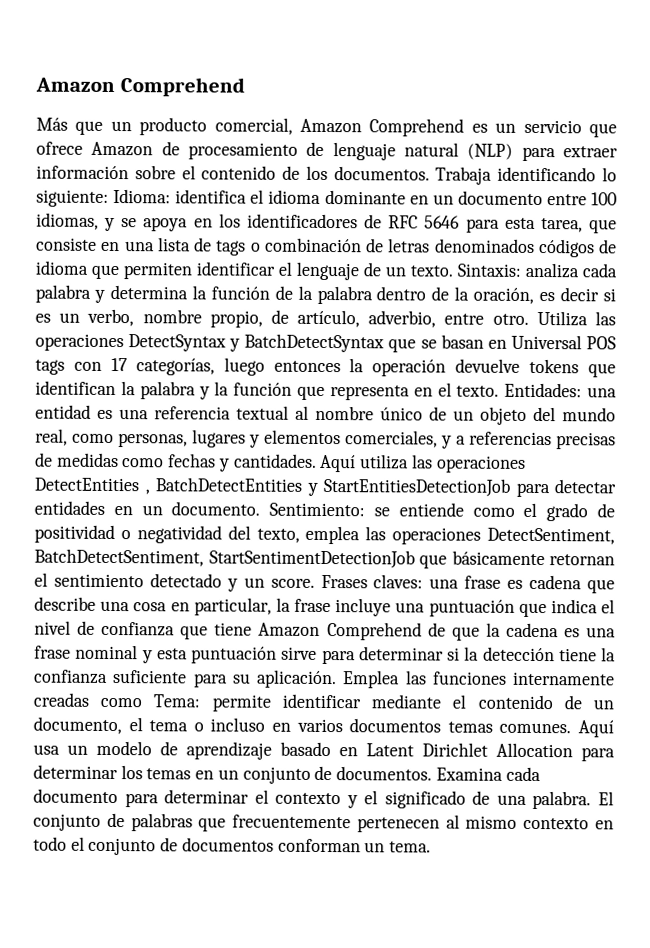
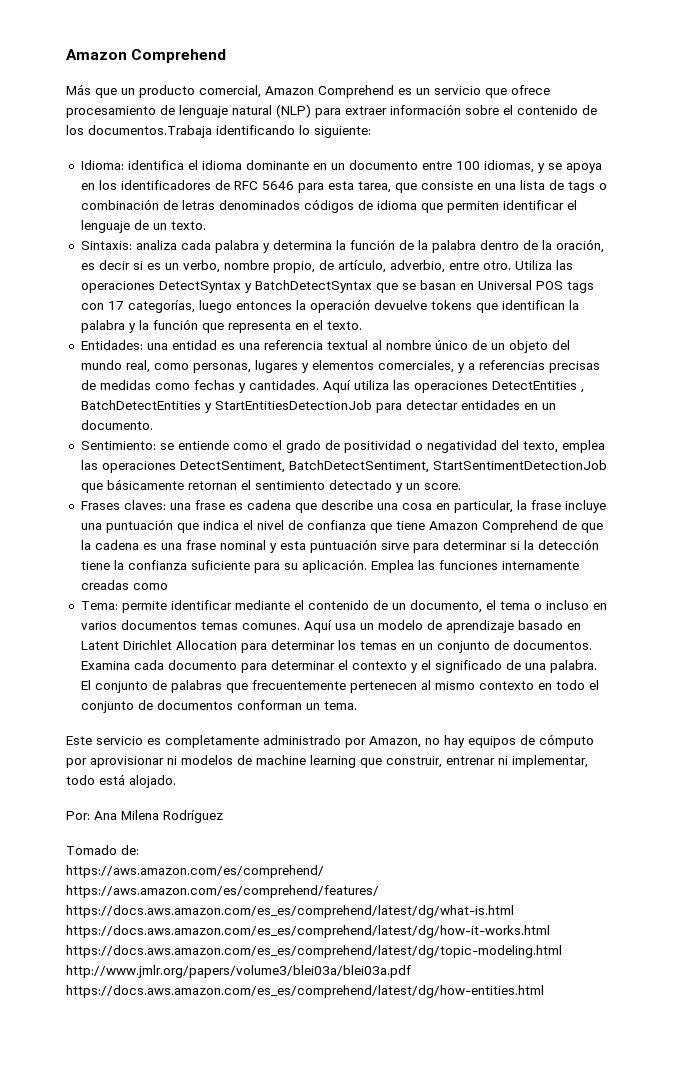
- Más que un producto comercial, Amazon Comprehend es un servicio que ofrece Amazon de procesamiento de lenguaje natural (NLP) para extraer información sobre el contenido de los documentos. Trabaja identificando lo siguiente: Idioma:
+ Más que un producto comercial, Amazon Comprehend es un servicio que ofrece procesamiento de lenguaje natural (NLP) para extraer información sobre el contenido de los documentos.Trabaja identificando lo siguiente:
+ Idioma:
- identifica el idioma dominante en un documento entre 100 idiomas, y se apoya en los identificadores de RFC 5646 para esta tarea, que consiste en una lista de tags o combinación de letras denominados códigos de idioma que permiten identificar el lenguaje de un texto. Sintaxis:
+ identifica el idioma dominante en un documento entre 100 idiomas, y se apoya en los identificadores de RFC 5646 para esta tarea, que consiste en una lista de tags o combinación de letras denominados códigos de idioma que permiten identificar el lenguaje de un texto.
+ Sintaxis:
- Utiliza las operaciones DetectSyntax y BatchDetectSyntax que se basan en Universal POS tags con 17 categorías, luego entonces la operación devuelve tokens que identifican la palabra y la función que representa en el texto. Entidades:
+ Utiliza las operaciones DetectSyntax y BatchDetectSyntax que se basan en Universal POS tags con 17 categorías, luego entonces la operación devuelve tokens que identifican la palabra y la función que representa en el texto.
+ Entidades:
- Aquí utiliza las operaciones DetectEntities , BatchDetectEntities y StartEntitiesDetectionJob para detectar entidades en un documento. Sentimiento:
+ Aquí utiliza las operaciones DetectEntities , BatchDetectEntities y StartEntitiesDetectionJob para detectar entidades en un documento.
+ Sentimiento:
- se entiende como el grado de positividad o negatividad del texto, emplea las operaciones DetectSentiment, BatchDetectSentiment, StartSentimentDetectionJob que básicamente retornan el sentimiento detectado y un score. Frases claves:
+ se entiende como el grado de positividad o negatividad del texto, emplea las operaciones DetectSentiment, BatchDetectSentiment, StartSentimentDetectionJob que básicamente retornan el sentimiento detectado y un score.
+ Frases claves:
- Emplea las funciones internamente creadas como Tema: permite identificar mediante el contenido de un documento, el tema o incluso en varios documentos temas comunes.
+ Emplea las funciones internamente creadas como
+ Tema: permite identificar mediante el contenido de un documento, el tema o incluso en varios documentos temas comunes.
+ Este servicio es completamente administrado por Amazon, no hay equipos de cómputo por aprovisionar ni modelos de machine learning que construir, entrenar ni implementar, todo está alojado.
+ Por: Ana Milena Rodríguez
+ Tomado de:
+ https://aws.amazon.com/es/comprehend/ https://aws.amazon.com/es/comprehend/features/ https://docs.aws.amazon.com/es_es/comprehend/latest/dg/what-is.html https://docs.aws.amazon.com/es_es/comprehend/latest/dg/how-it-works.html https://docs.aws.amazon.com/es_es/comprehend/latest/dg/topic-modeling.html http://www.jmlr.org/papers/volume3/blei03a/blei03a.pdf https://docs.aws.amazon.com/es_es/comprehend/latest/dg/how-entities.html

